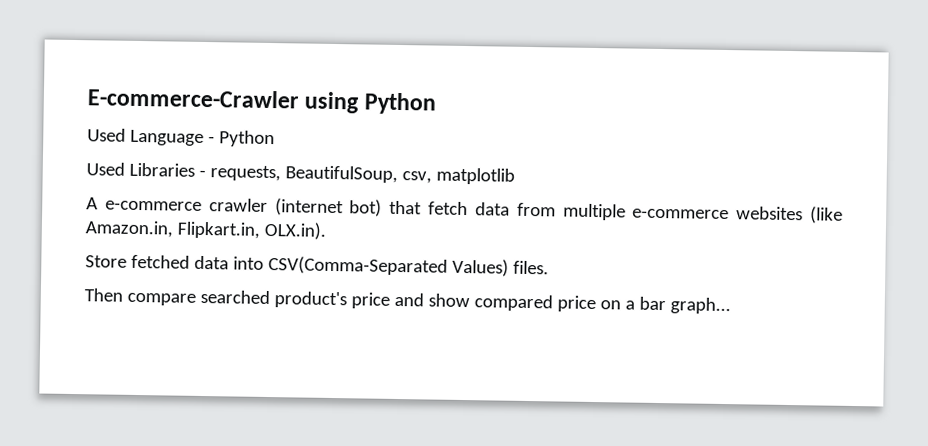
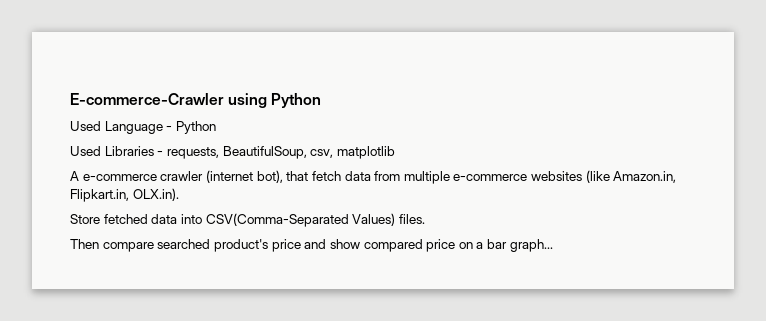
- A e-commerce crawler (internet bot) that fetch data from multiple e-commerce websites (like Amazon.in, Flipkart.in, OLX.in).
+ A e-commerce crawler (internet bot), that fetch data from multiple e-commerce websites (like Amazon.in, Flipkart.in, OLX.in).

